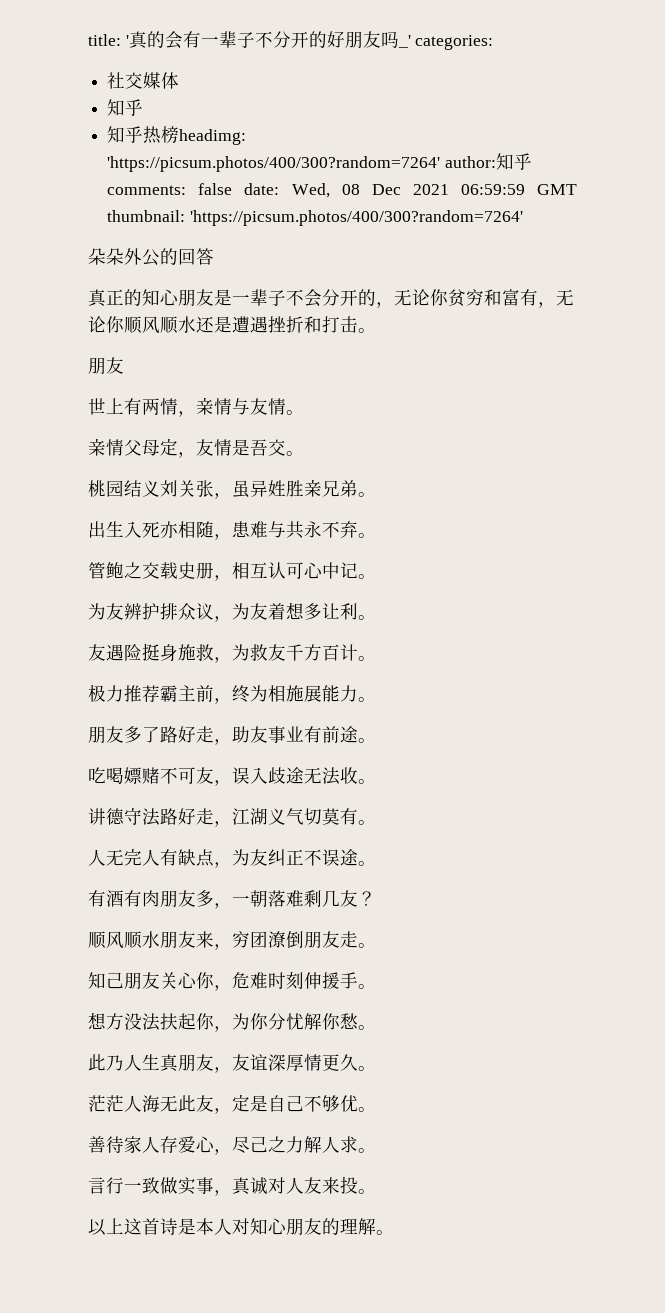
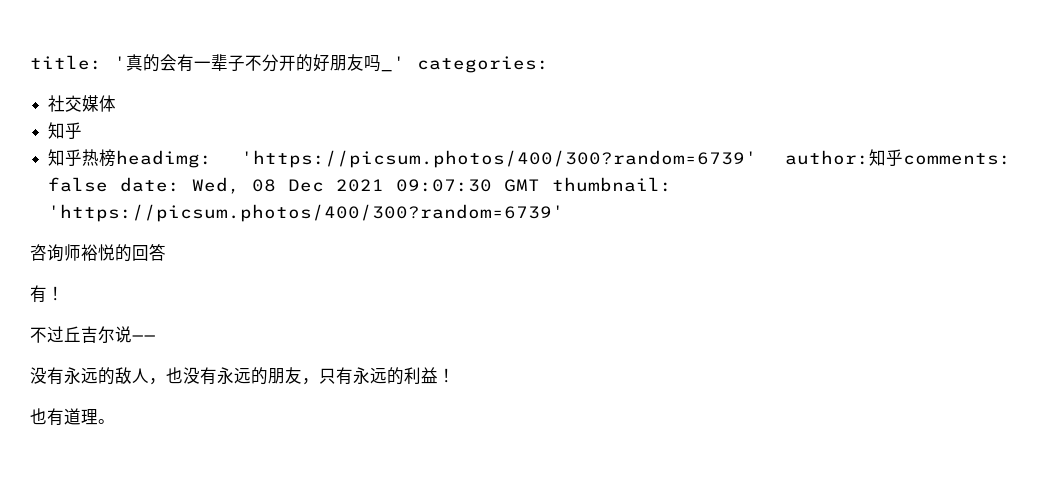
- 知乎热榜headimg: 'https://picsum.photos/400/300?random=7264' author:知乎comments: false date: Wed, 08 Dec 2021 06:59:59 GMT thumbnail: 'https://picsum.photos/400/300?random=7264'
- 朵朵外公的回答
- 真正的知心朋友是一辈子不会分开的，无论你贫穷和富有，无论你顺风顺水还是遭遇挫折和打击。
- 朋友
- 世上有两情，亲情与友情。
- 亲情父母定，友情是吾交。
- 桃园结义刘关张，虽异姓胜亲兄弟。
- 出生入死亦相随，患难与共永不弃。
- 管鲍之交载史册，相互认可心中记。
- 为友辨护排众议，为友着想多让利。
- 友遇险挺身施救，为救友千方百计。
- 极力推荐霸主前，终为相施展能力。
- 朋友多了路好走，助友事业有前途。
- 吃喝嫖赌不可友，误入歧途无法收。
- 讲德守法路好走，江湖义气切莫有。
- 人无完人有缺点，为友纠正不误途。
- 有酒有肉朋友多，一朝落难剩几友？
- 顺风顺水朋友来，穷团潦倒朋友走。
- 知己朋友关心你，危难时刻伸援手。
- 想方没法扶起你，为你分忧解你愁。
- 此乃人生真朋友，友谊深厚情更久。
- 茫茫人海无此友，定是自己不够优。
- 善待家人存爱心，尽己之力解人求。
- 言行一致做实事，真诚对人友来投。
- 以上这首诗是本人对知心朋友的理解。
+ 知乎热榜headimg: 'https://picsum.photos/400/300?random=6739' author:知乎comments: false date: Wed, 08 Dec 2021 09:07:30 GMT thumbnail: 'https://picsum.photos/400/300?random=6739'
+ 咨询师裕悦的回答
+ 有！
+ 不过丘吉尔说——
+ 没有永远的敌人，也没有永远的朋友，只有永远的利益！
+ 也有道理。

